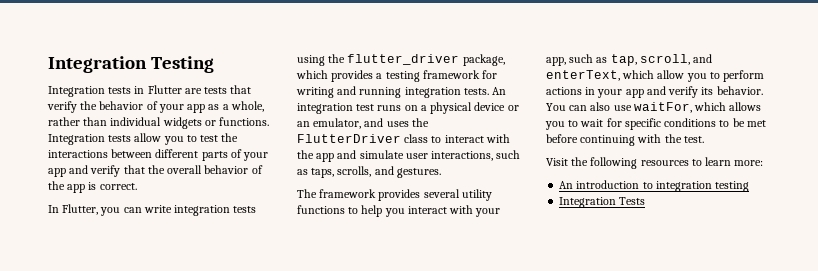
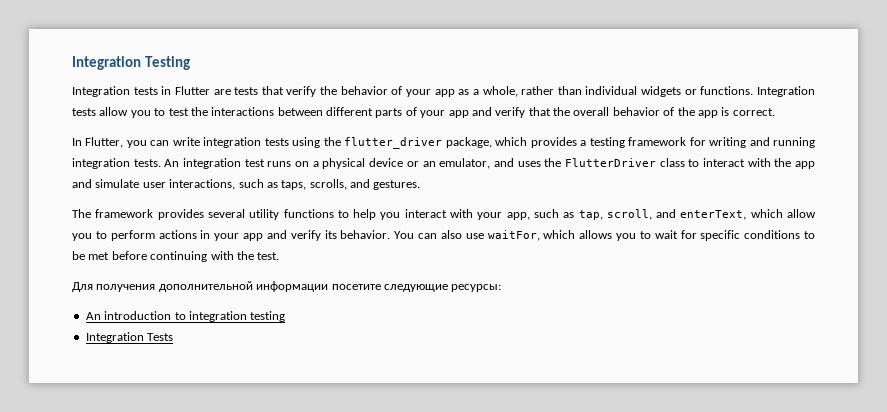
- Visit the following resources to learn more:
+ Для получения дополнительной информации посетите следующие ресурсы:

